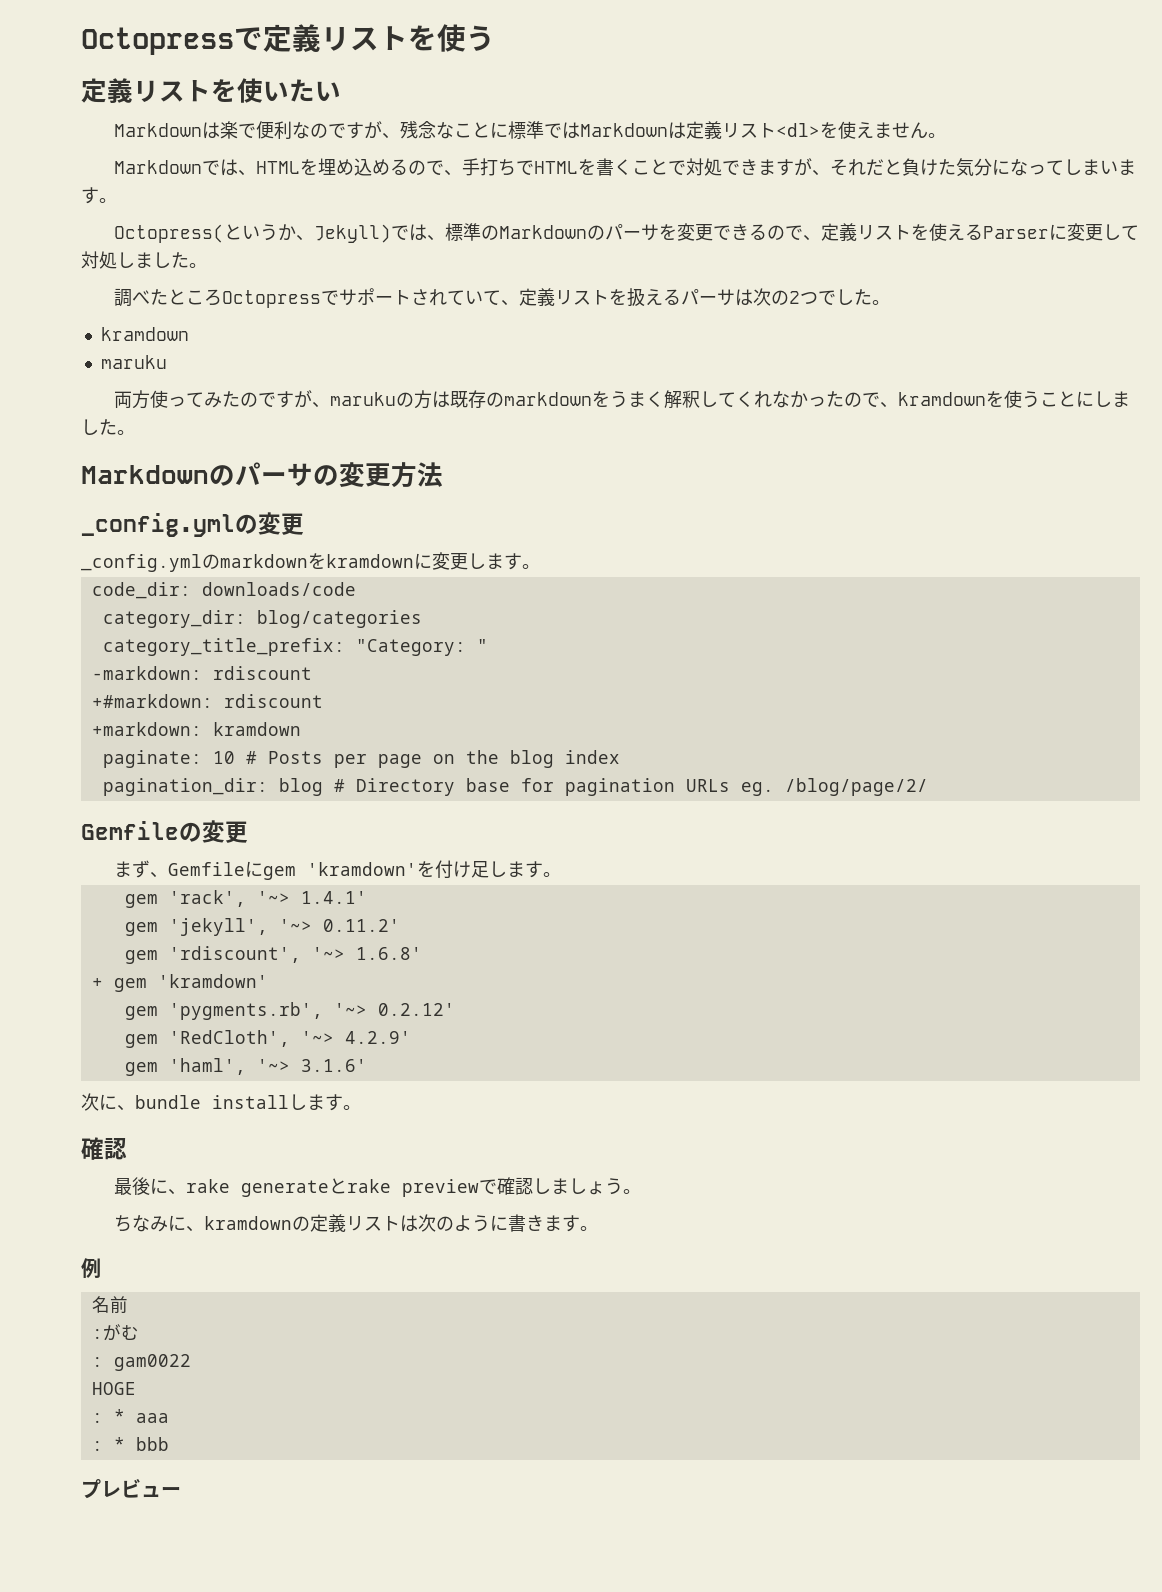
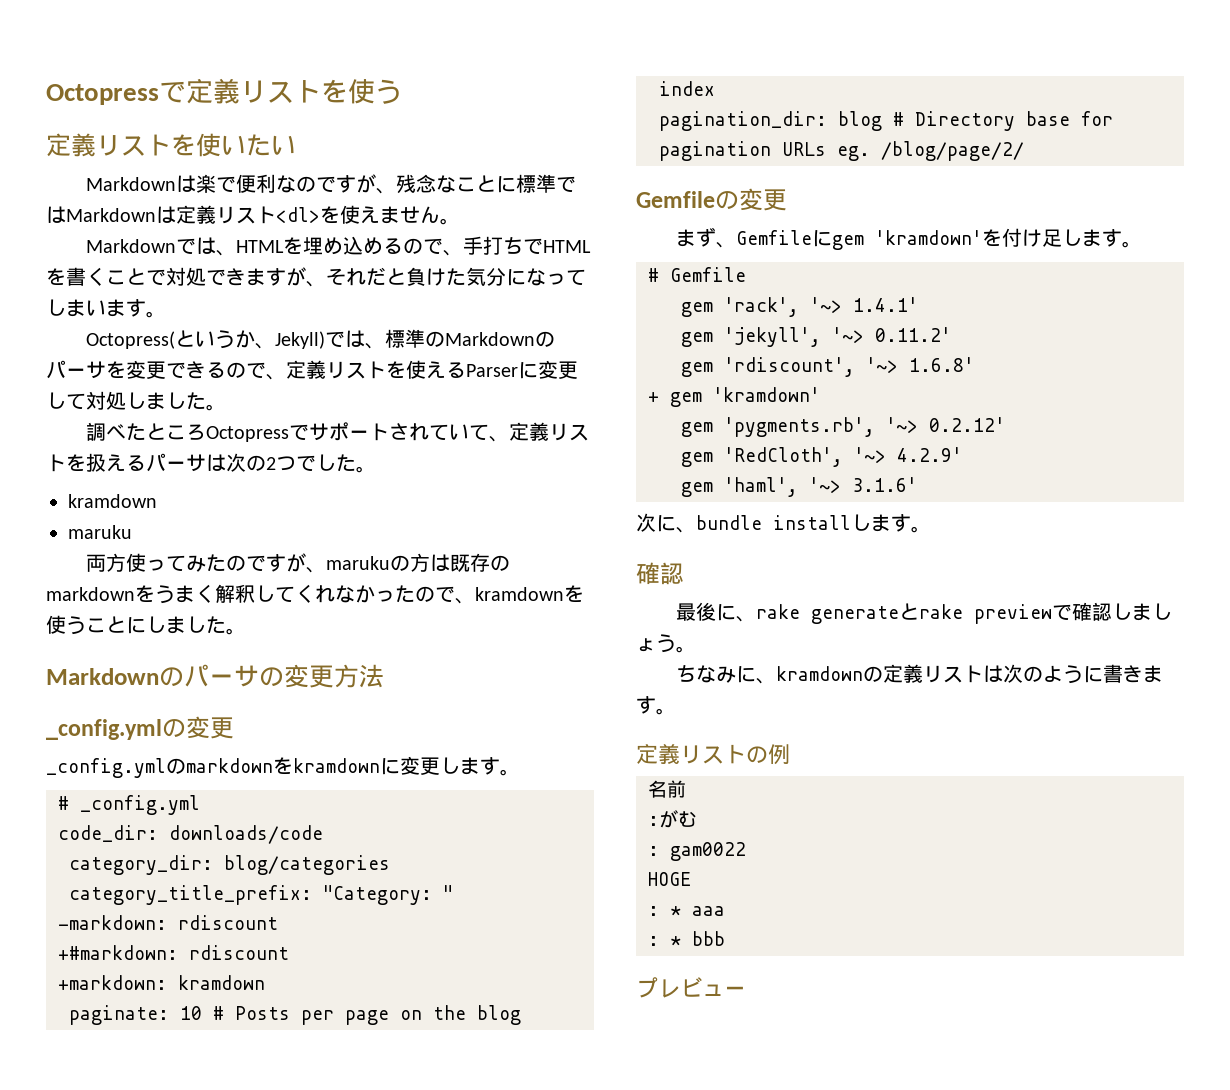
+ # _config.yml
+ # Gemfile
- 例
+ 定義リストの例

